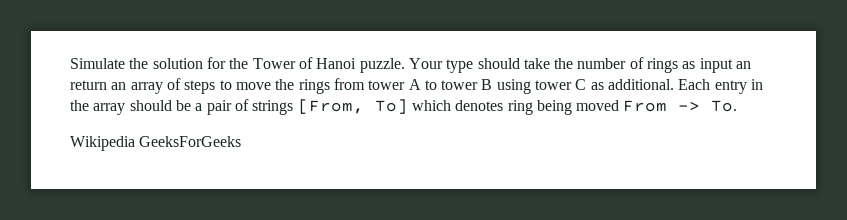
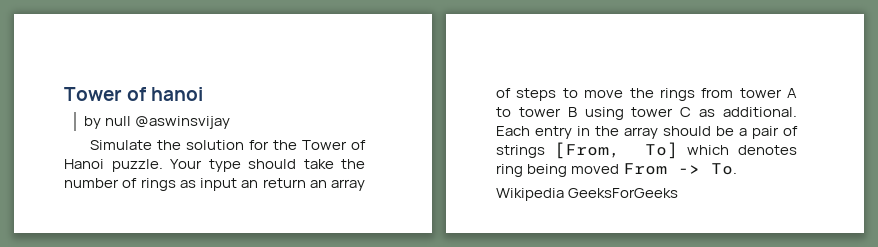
+ Tower of hanoi
+ by null @aswinsvijay

